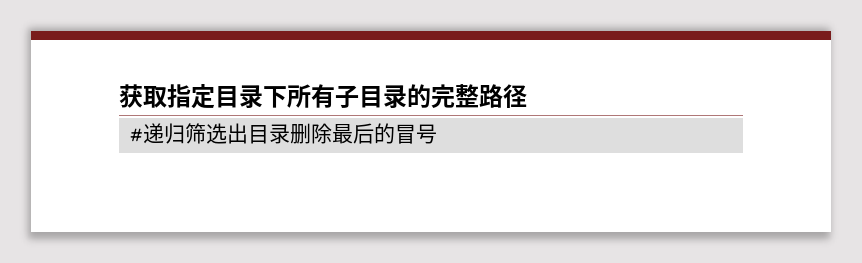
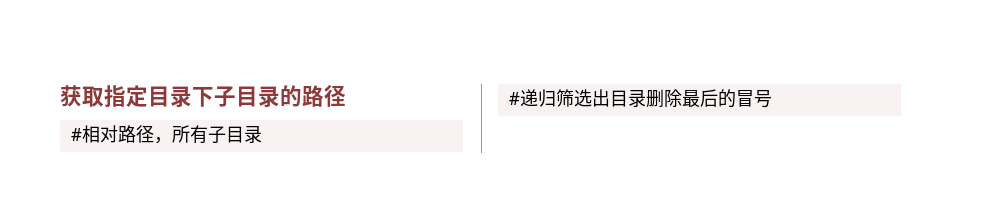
- 获取指定目录下所有子目录的完整路径
+ 获取指定目录下子目录的路径
+ #相对路径，所有子目录

